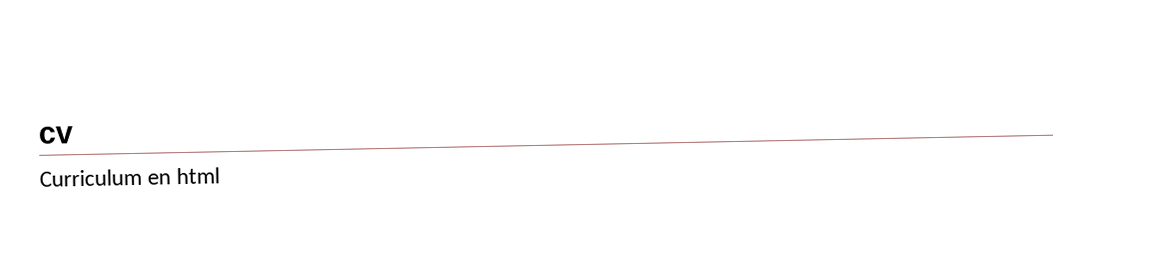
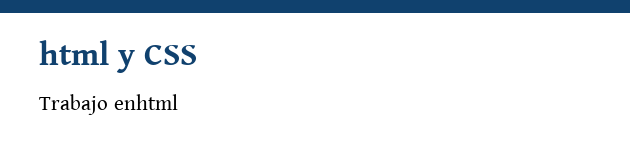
- cv
- Curriculum en html
+ html y CSS
+ Trabajo enhtml

